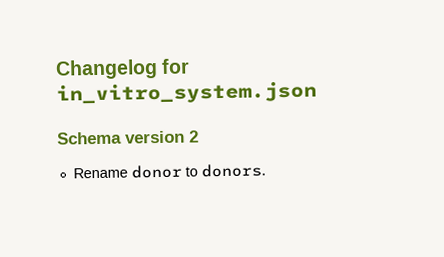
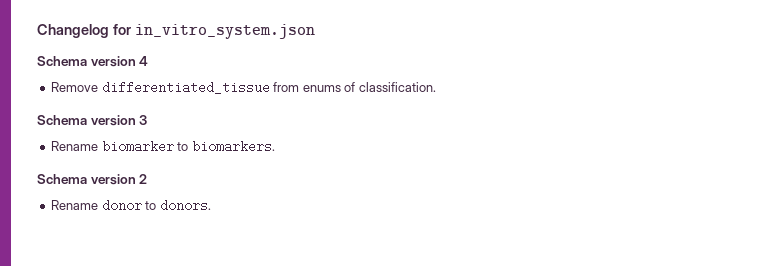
+ Schema version 4
+ Remove differentiated_tissue from enums of classification.
+ Schema version 3
+ Rename biomarker to biomarkers.

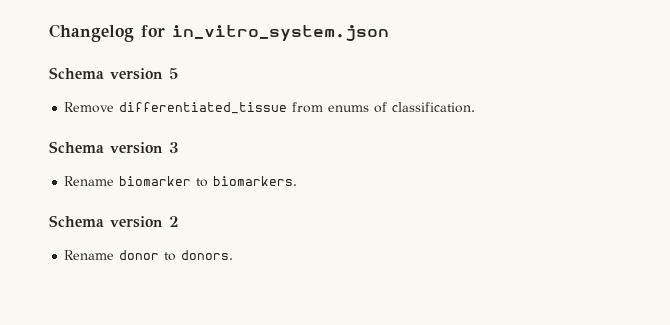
- Schema version 4
+ Schema version 5

